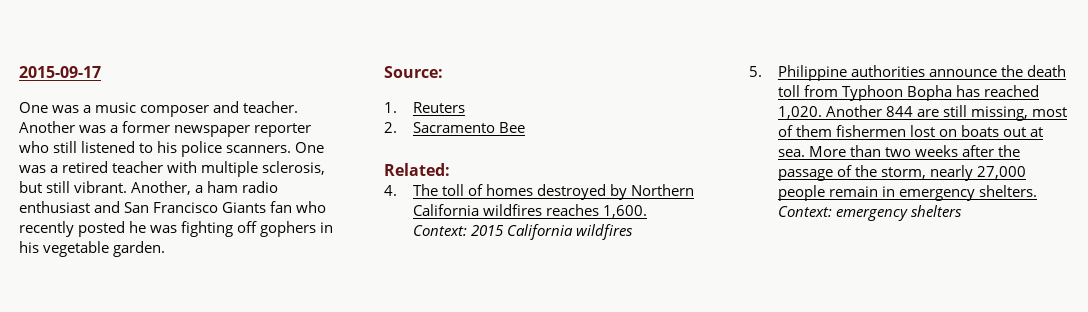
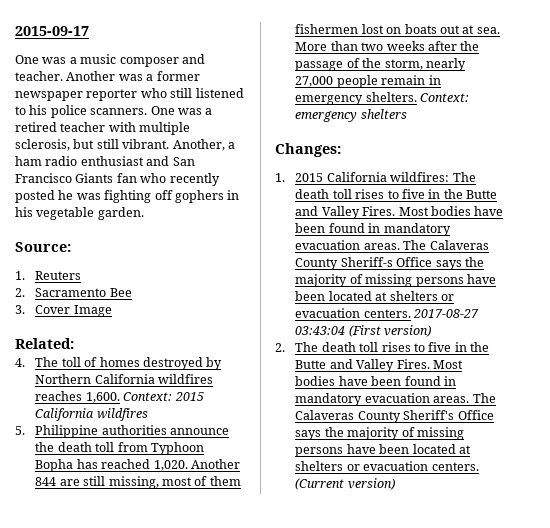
+ 3. Cover Image
+ Changes:
+ 1. 2015 California wildfires: The death toll rises to five in the Butte and Valley Fires. Most bodies have been found in mandatory evacuation areas. The Calaveras County Sheriff-s Office says the majority of missing persons have been located at shelters or evacuation centers. 2017-08-27 03:43:04 (First version)
+ 2. The death toll rises to five in the Butte and Valley Fires. Most bodies have been found in mandatory evacuation areas. The Calaveras County Sheriff's Office says the majority of missing persons have been located at shelters or evacuation centers. (Current version)

